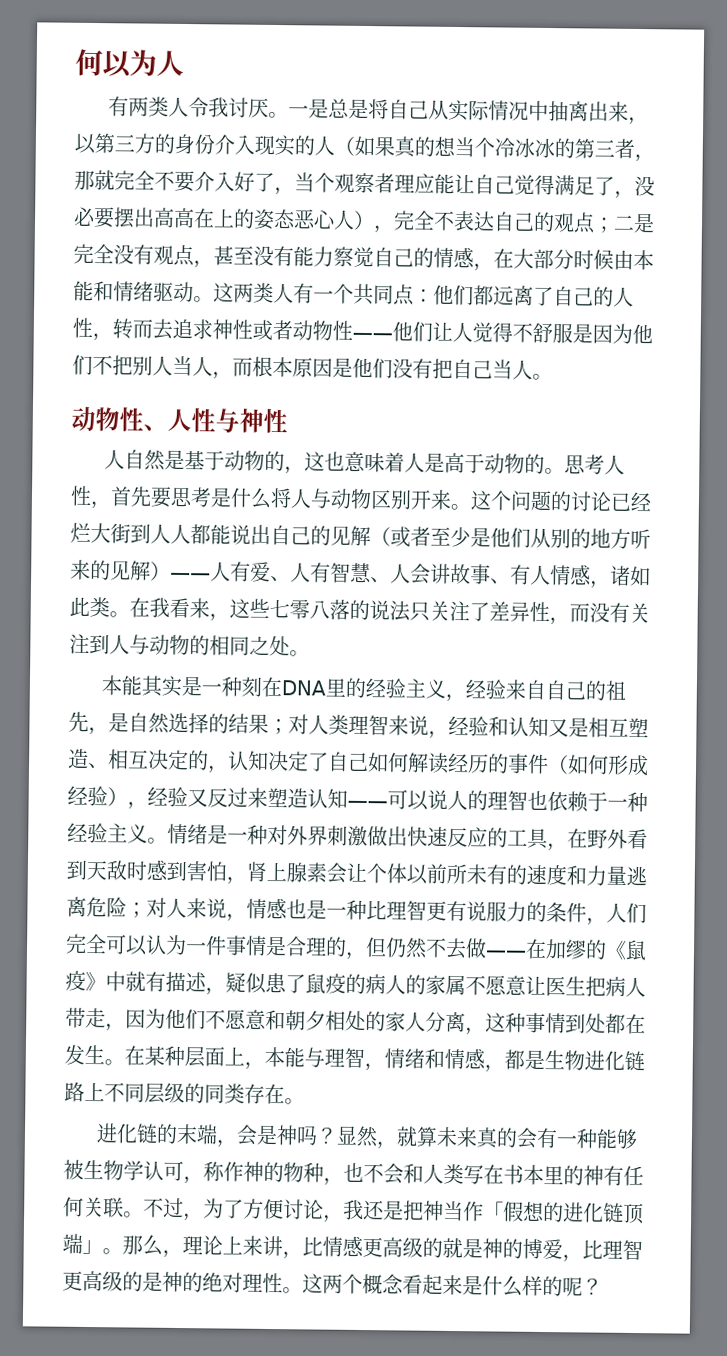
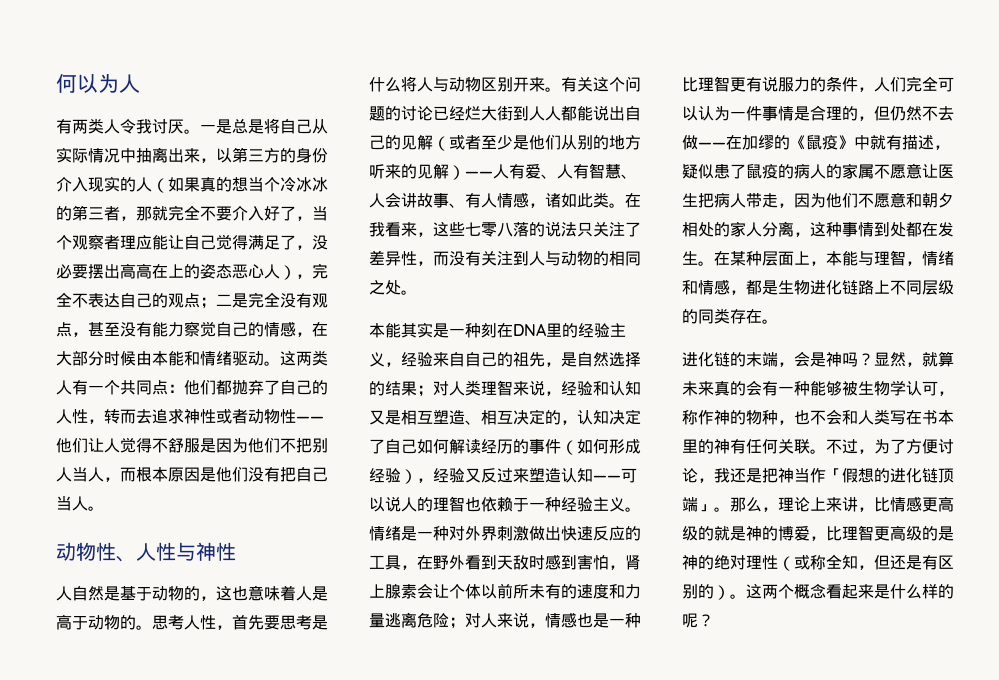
- 这两类人有一个共同点：他们都远离了自己的人性，转而去追求神性或者动物性——他们让人觉得不舒服是因为他们不把别人当人，而根本原因是他们没有把自己当人。
+ 这两类人有一个共同点：他们都抛弃了自己的人性，转而去追求神性或者动物性——他们让人觉得不舒服是因为他们不把别人当人，而根本原因是他们没有把自己当人。
- 这个问题的讨论已经烂大街到人人都能说出自己的见解（或者至少是他们从别的地方听来的见解）——人有爱、人有智慧、人会讲故事、有人情感，诸如此类。
+ 有关这个问题的讨论已经烂大街到人人都能说出自己的见解（或者至少是他们从别的地方听来的见解）——人有爱、人有智慧、人会讲故事、有人情感，诸如此类。
- 那么，理论上来讲，比情感更高级的就是神的博爱，比理智更高级的是神的绝对理性。
+ 那么，理论上来讲，比情感更高级的就是神的博爱，比理智更高级的是神的绝对理性（或称全知，但还是有区别的）。

